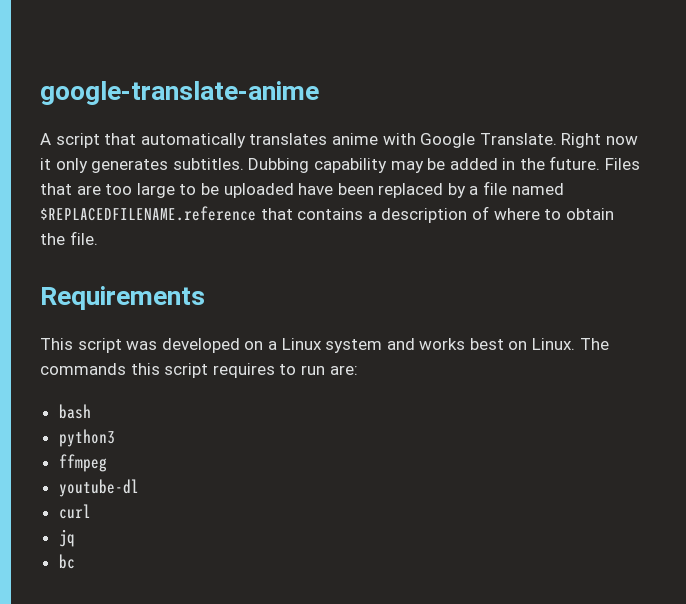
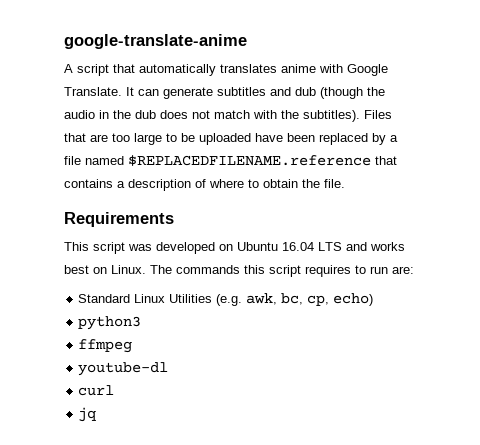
- Right now it only generates subtitles. Dubbing capability may be added in the future.
+ It can generate subtitles and dub (though the audio in the dub does not match with the subtitles).
- This script was developed on a Linux system and works best on Linux.
+ This script was developed on Ubuntu 16.04 LTS and works best on Linux.
- bash
+ Standard Linux Utilities (e.g. awk, bc, cp, echo)
- bc

